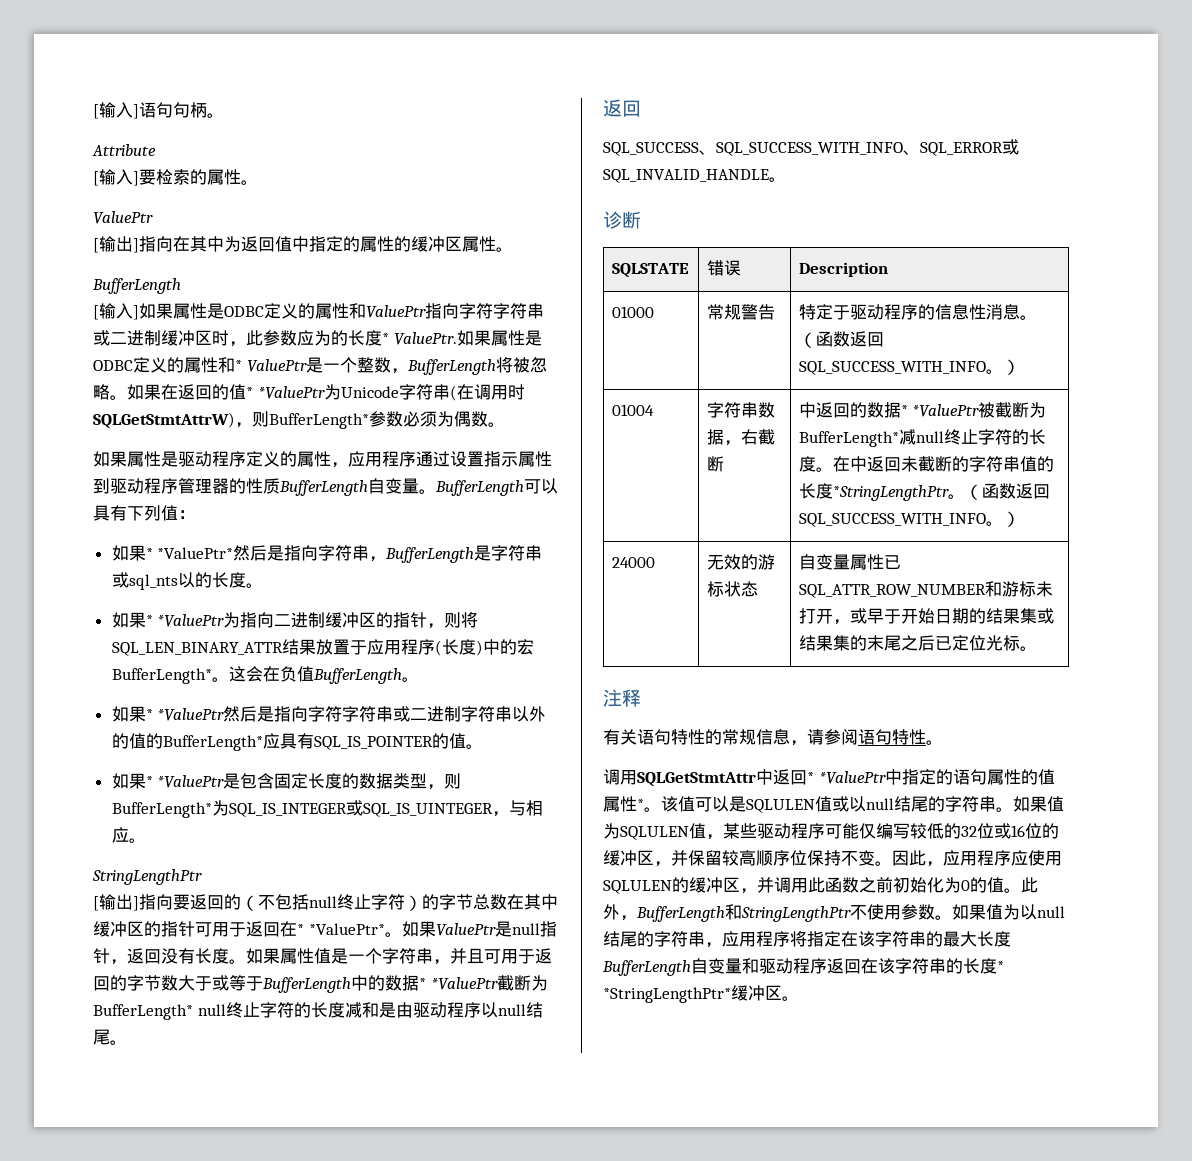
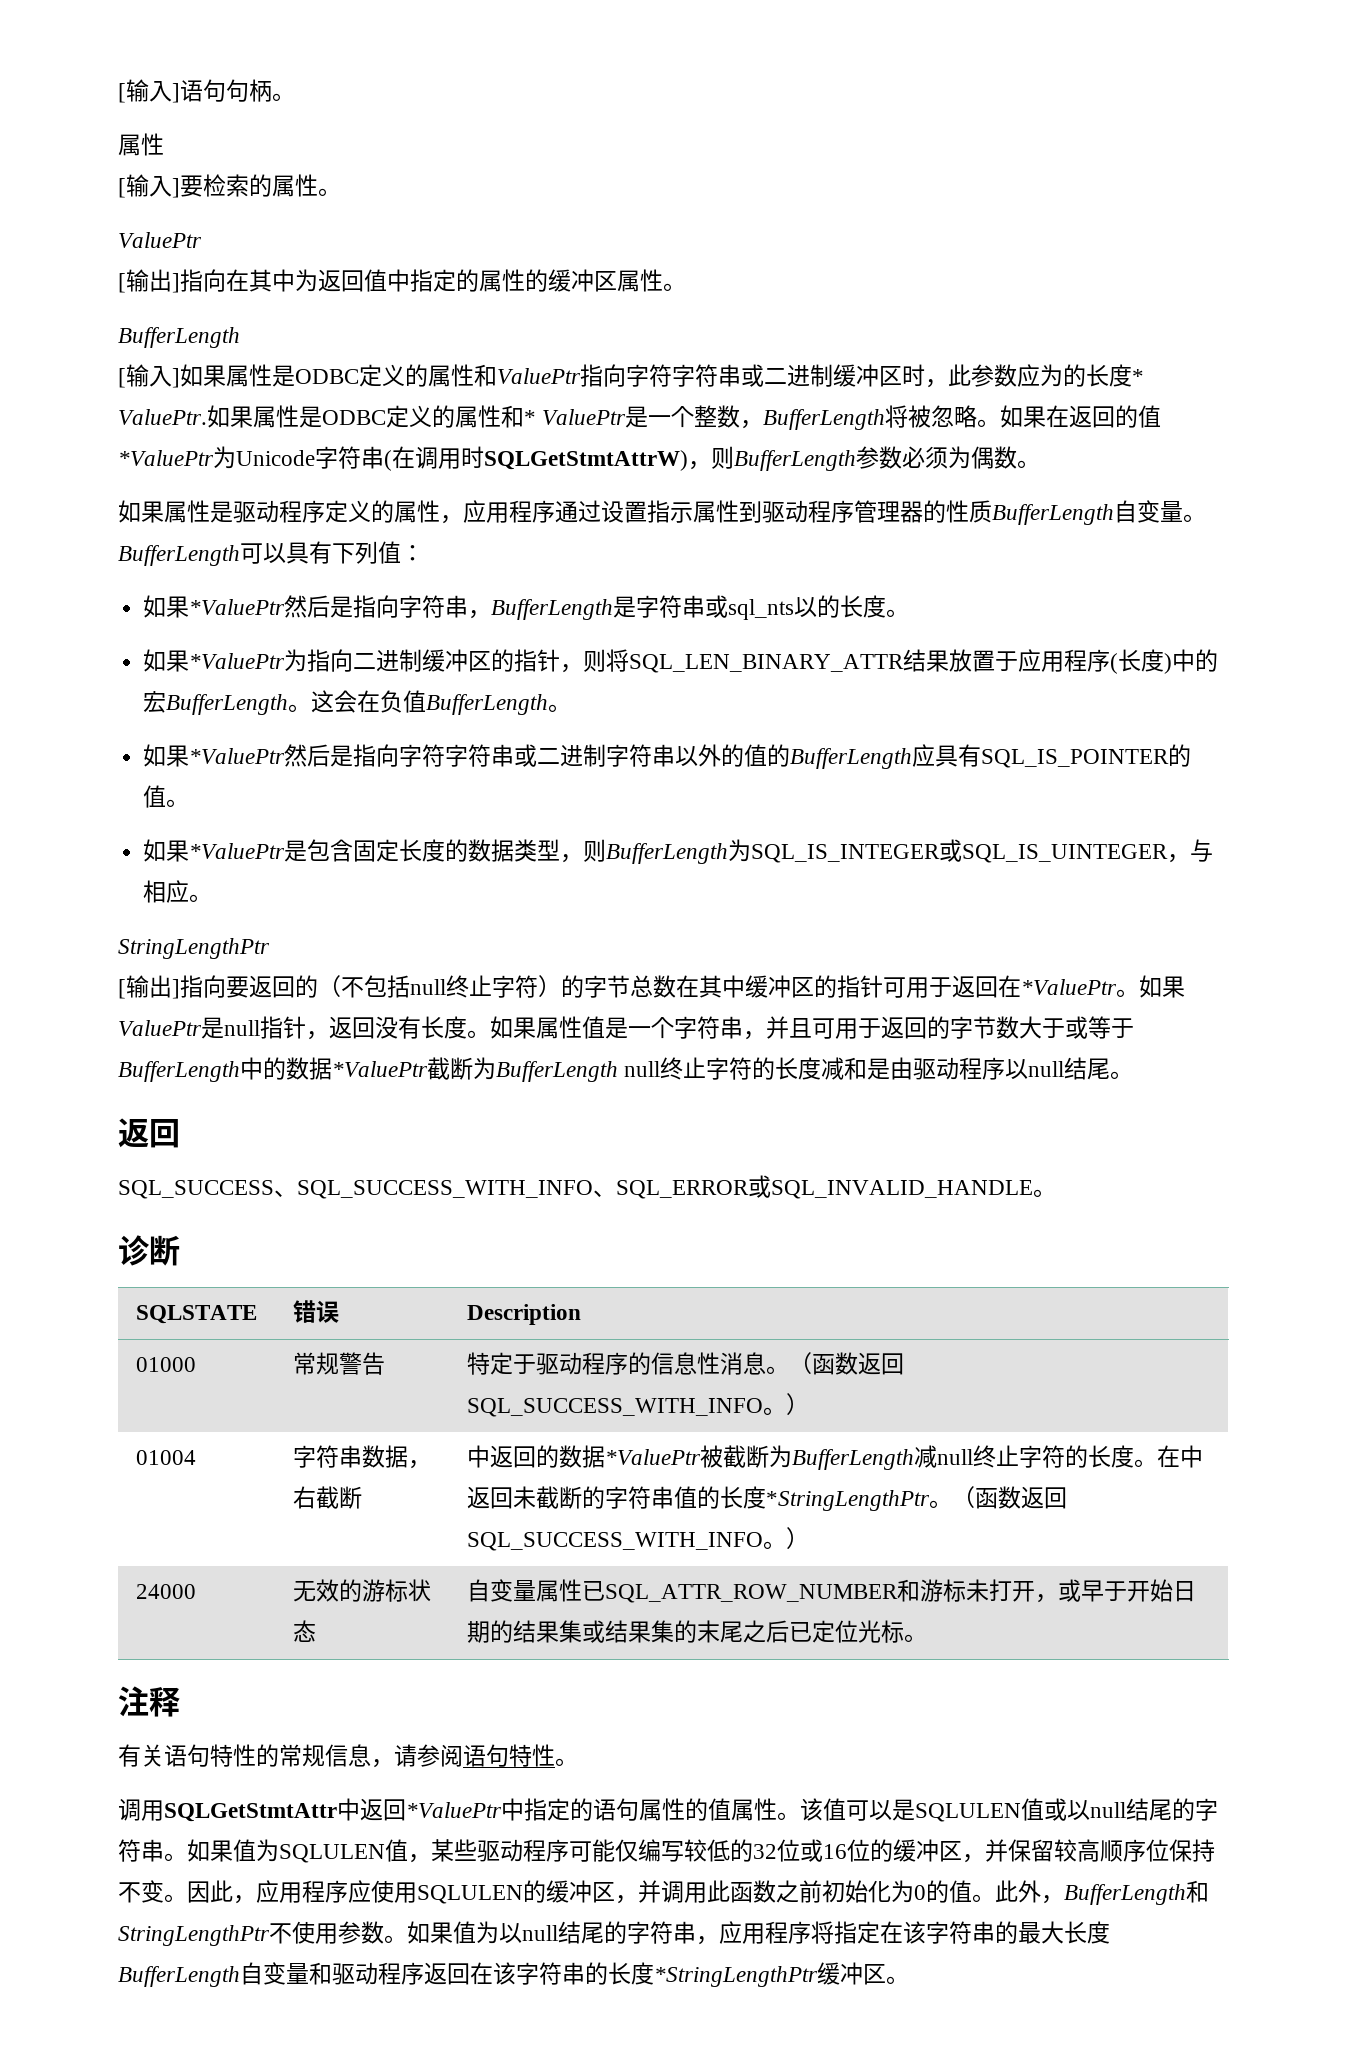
  [输入]语句句柄。
- Attribute
+ 属性
- 如果在返回的值* *ValuePtr为Unicode字符串(在调用时SQLGetStmtAttrW)，则BufferLength*参数必须为偶数。
+ 如果在返回的值*ValuePtr为Unicode字符串(在调用时SQLGetStmtAttrW)，则BufferLength参数必须为偶数。
- 如果* *ValuePtr*然后是指向字符串，BufferLength是字符串或sql_nts以的长度。
+ 如果*ValuePtr然后是指向字符串，BufferLength是字符串或sql_nts以的长度。
- 如果* *ValuePtr为指向二进制缓冲区的指针，则将SQL_LEN_BINARY_ATTR结果放置于应用程序(长度)中的宏BufferLength*。
+ 如果*ValuePtr为指向二进制缓冲区的指针，则将SQL_LEN_BINARY_ATTR结果放置于应用程序(长度)中的宏BufferLength。
- 如果* *ValuePtr然后是指向字符字符串或二进制字符串以外的值的BufferLength*应具有SQL_IS_POINTER的值。
+ 如果*ValuePtr然后是指向字符字符串或二进制字符串以外的值的BufferLength应具有SQL_IS_POINTER的值。
- 如果* *ValuePtr是包含固定长度的数据类型，则BufferLength*为SQL_IS_INTEGER或SQL_IS_UINTEGER，与相应。
+ 如果*ValuePtr是包含固定长度的数据类型，则BufferLength为SQL_IS_INTEGER或SQL_IS_UINTEGER，与相应。
- [输出]指向要返回的（不包括null终止字符）的字节总数在其中缓冲区的指针可用于返回在* *ValuePtr*。
+ [输出]指向要返回的（不包括null终止字符）的字节总数在其中缓冲区的指针可用于返回在*ValuePtr。
- 如果属性值是一个字符串，并且可用于返回的字节数大于或等于BufferLength中的数据* *ValuePtr截断为BufferLength* null终止字符的长度减和是由驱动程序以null结尾。
+ 如果属性值是一个字符串，并且可用于返回的字节数大于或等于BufferLength中的数据*ValuePtr截断为BufferLength null终止字符的长度减和是由驱动程序以null结尾。
- 01004 | 字符串数据，右截断 | 中返回的数据* *ValuePtr被截断为BufferLength*减null终止字符的长度。在中返回未截断的字符串值的长度*StringLengthPtr。（函数返回SQL_SUCCESS_WITH_INFO。）
+ 01004 | 字符串数据，右截断 | 中返回的数据*ValuePtr被截断为BufferLength减null终止字符的长度。在中返回未截断的字符串值的长度*StringLengthPtr。（函数返回SQL_SUCCESS_WITH_INFO。）
- 调用SQLGetStmtAttr中返回* *ValuePtr中指定的语句属性的值属性*。
+ 调用SQLGetStmtAttr中返回*ValuePtr中指定的语句属性的值属性。
- 如果值为以null结尾的字符串，应用程序将指定在该字符串的最大长度BufferLength自变量和驱动程序返回在该字符串的长度* *StringLengthPtr*缓冲区。
+ 如果值为以null结尾的字符串，应用程序将指定在该字符串的最大长度BufferLength自变量和驱动程序返回在该字符串的长度*StringLengthPtr缓冲区。

